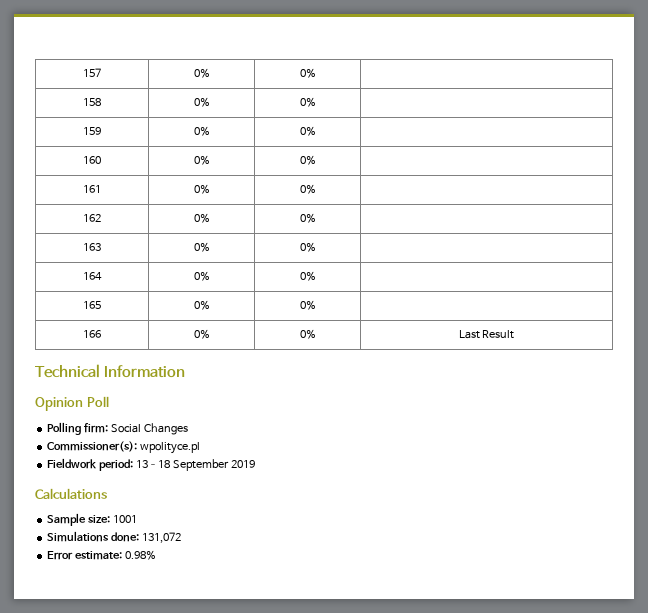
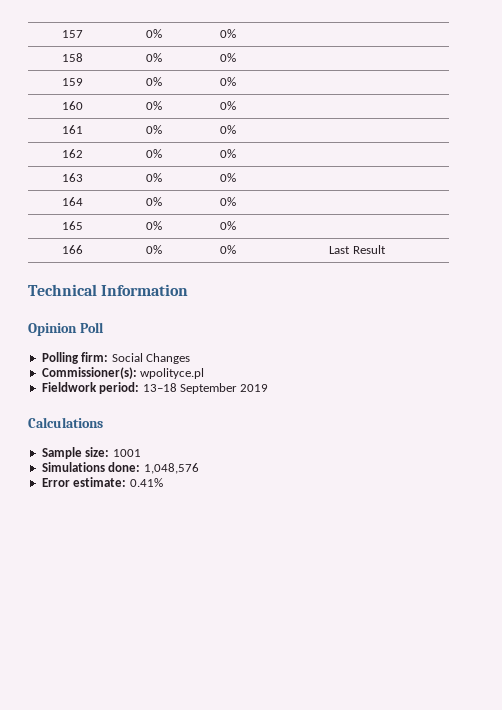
- Simulations done: 131,072
+ Simulations done: 1,048,576
- Error estimate: 0.98%
+ Error estimate: 0.41%

